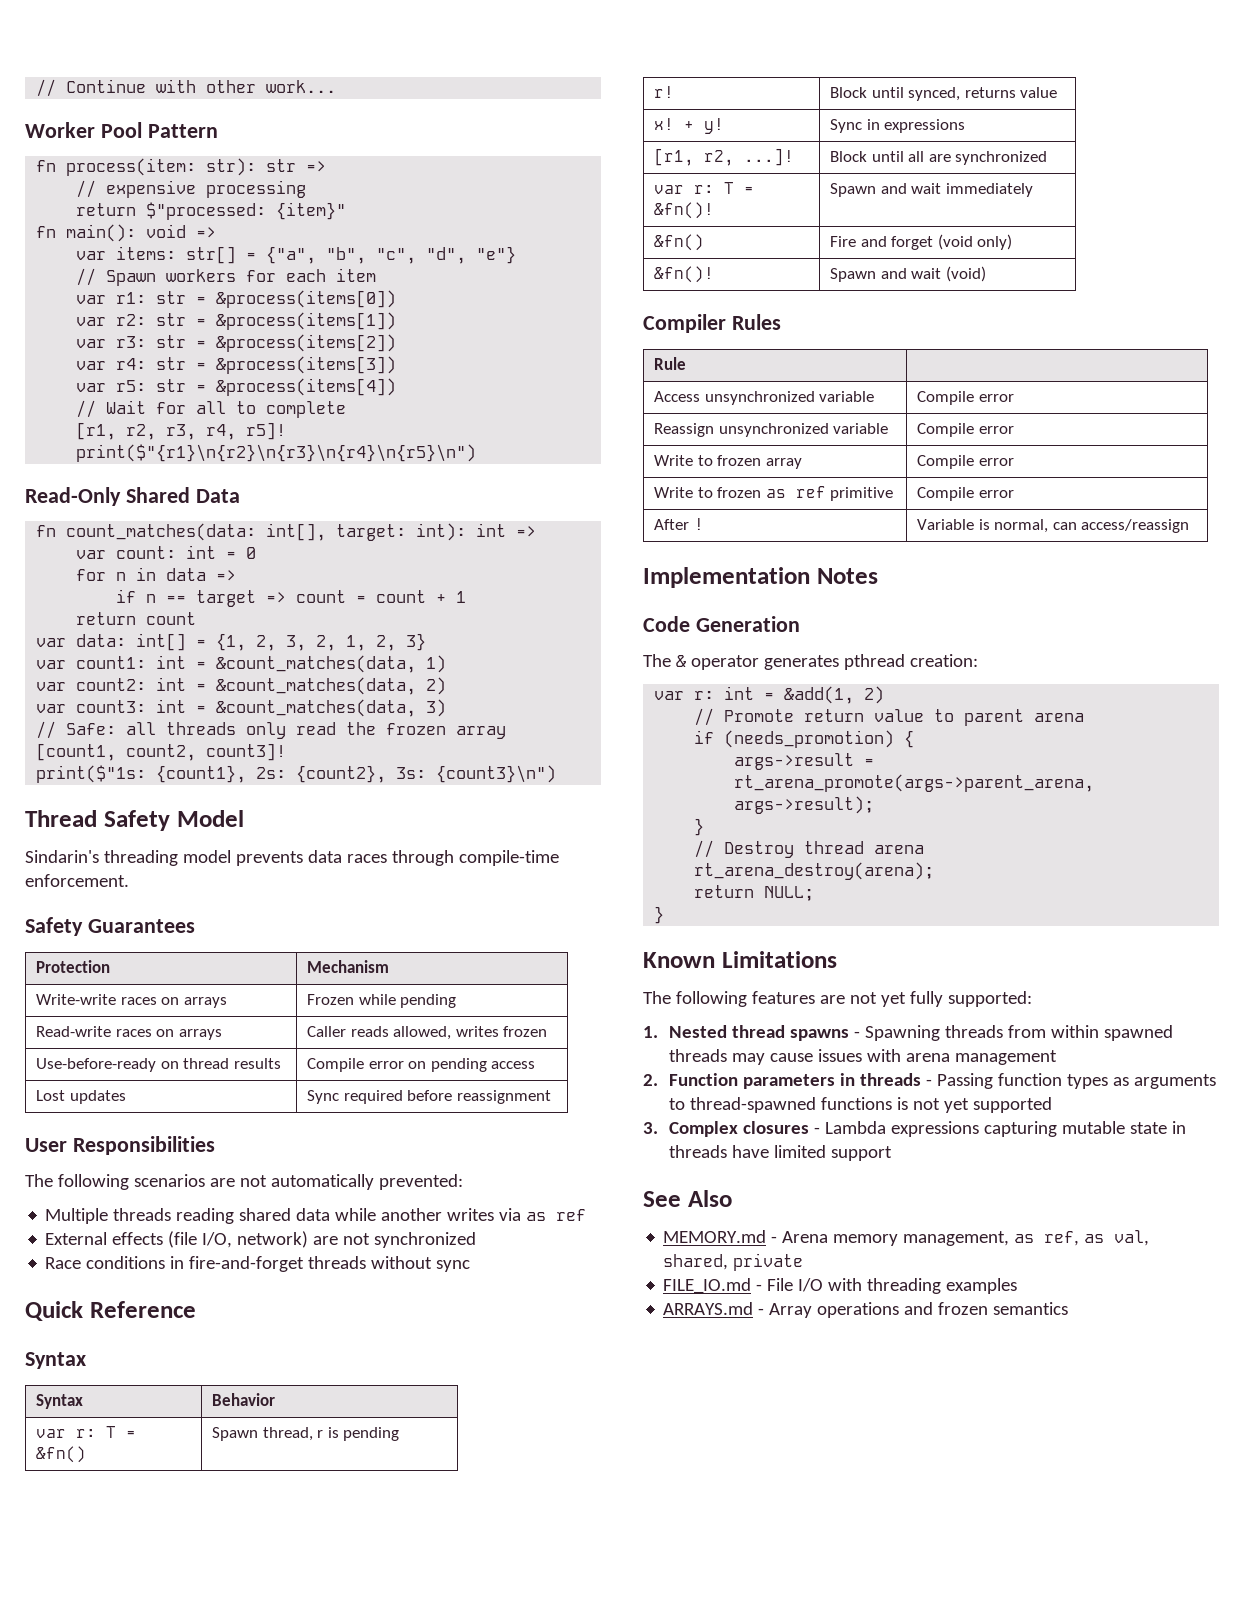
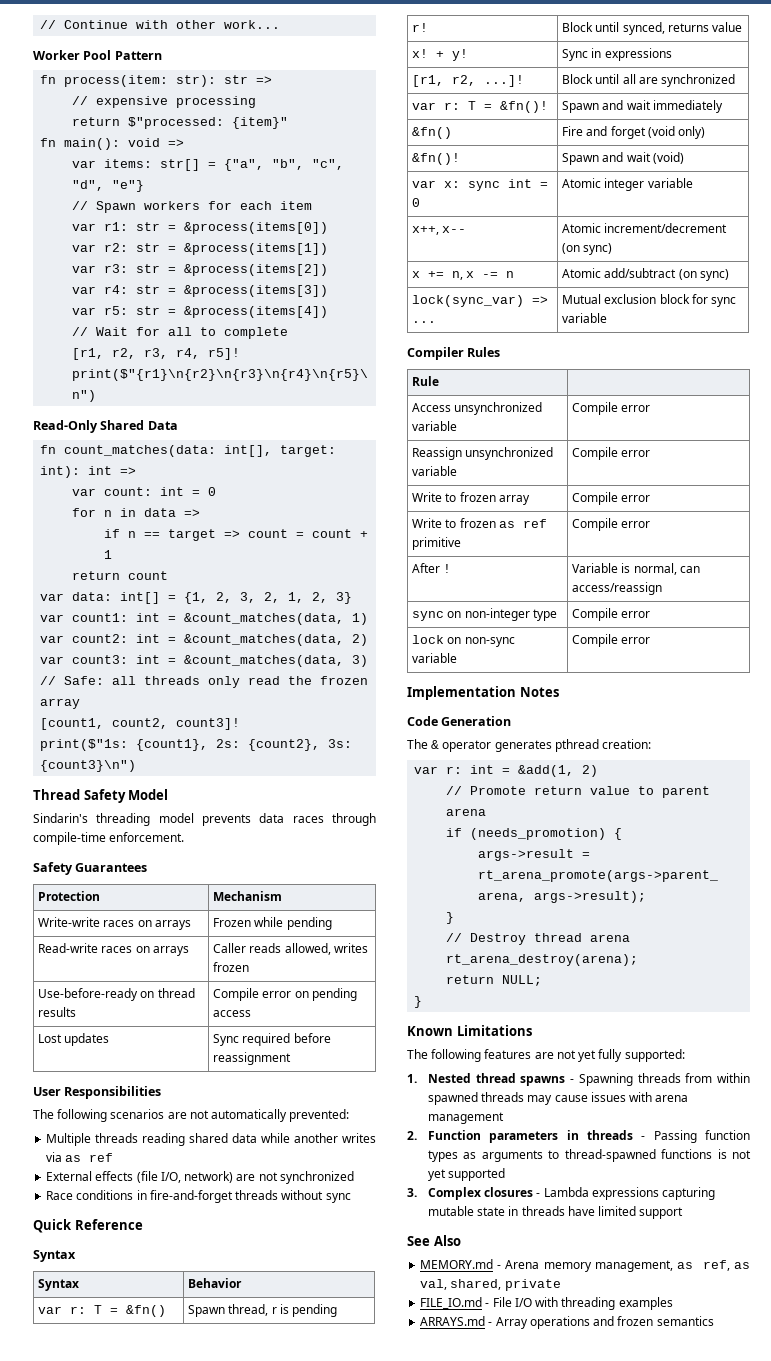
+ var x: sync int = 0 | Atomic integer variable
+ x++, x-- | Atomic increment/decrement (on sync)
+ x += n, x -= n | Atomic add/subtract (on sync)
+ lock(sync_var) => ... | Mutual exclusion block for sync variable
+ sync on non-integer type | Compile error
+ lock on non-sync variable | Compile error

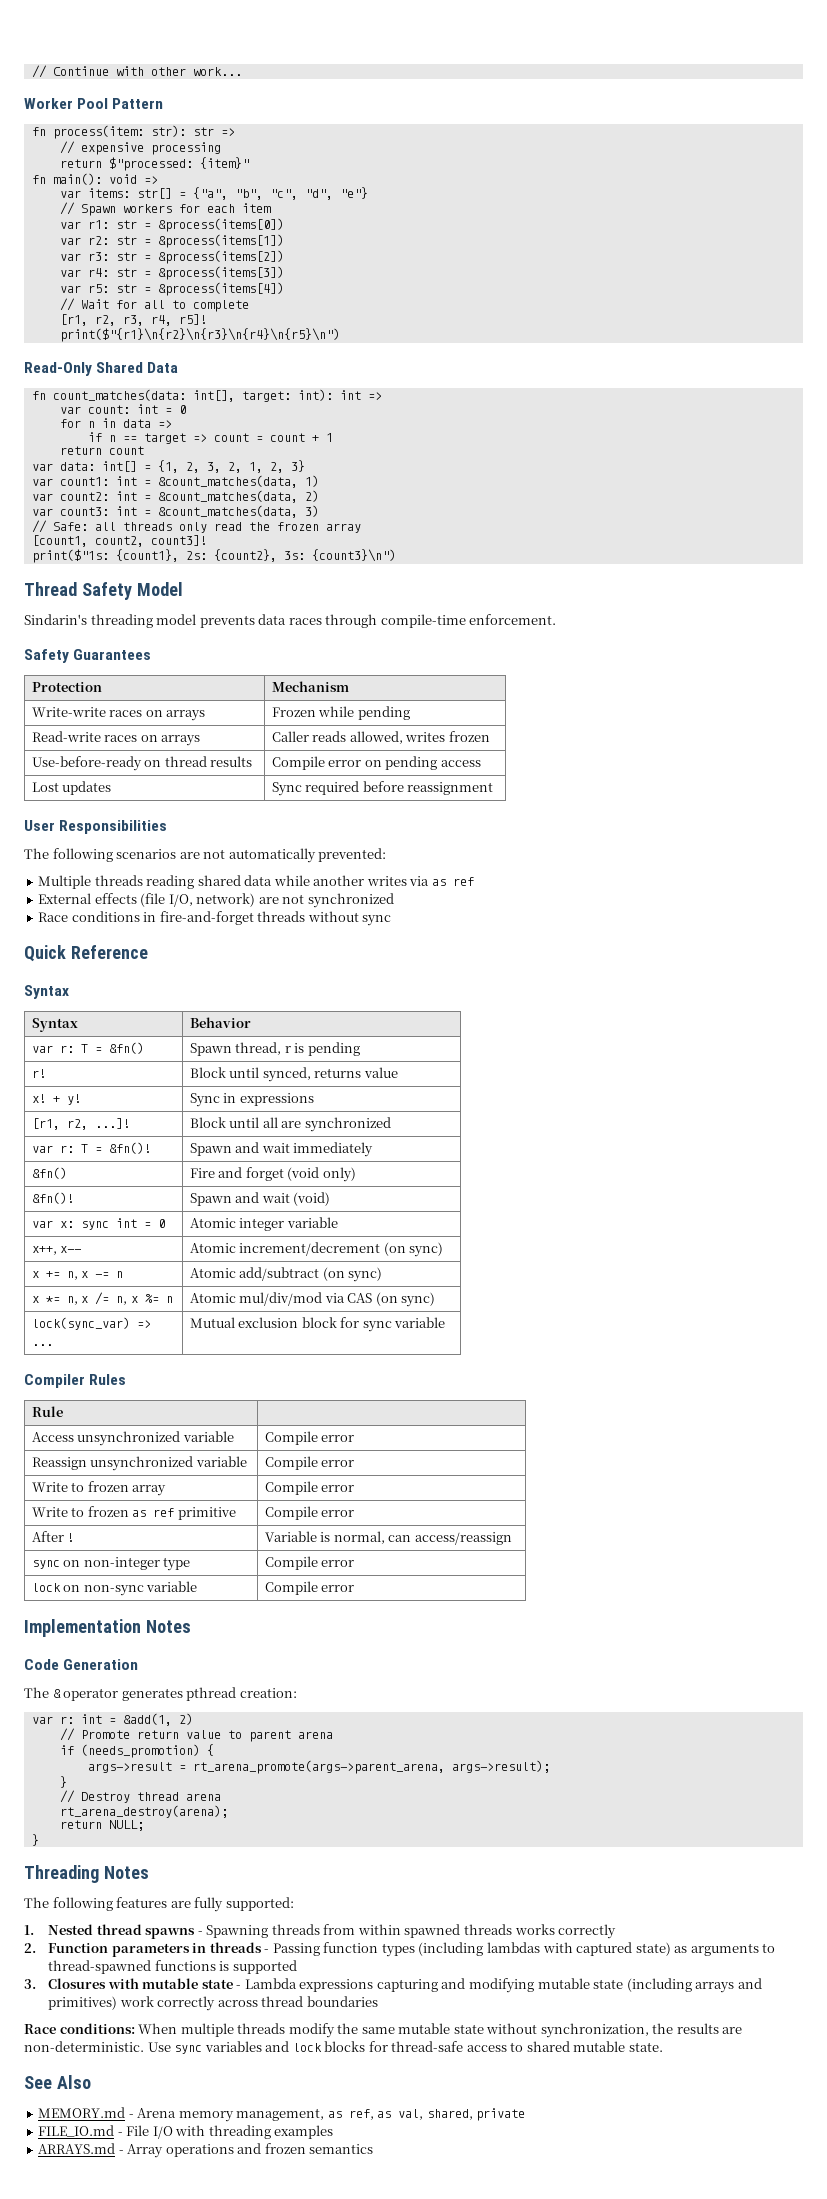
+ x *= n, x /= n, x %= n | Atomic mul/div/mod via CAS (on sync)
- Known Limitations
+ Threading Notes
- The following features are not yet fully supported:
+ The following features are fully supported:
- 1. Nested thread spawns - Spawning threads from within spawned threads may cause issues with arena management
+ 1. Nested thread spawns - Spawning threads from within spawned threads works correctly
- 2. Function parameters in threads - Passing function types as arguments to thread-spawned functions is not yet supported
+ 2. Function parameters in threads - Passing function types (including lambdas with captured state) as arguments to thread-spawned functions is supported
- 3. Complex closures - Lambda expressions capturing mutable state in threads have limited support
+ 3. Closures with mutable state - Lambda expressions capturing and modifying mutable state (including arrays and primitives) work correctly across thread boundaries
+ Race conditions: When multiple threads modify the same mutable state without synchronization, the results are non-deterministic. Use sync variables and lock blocks for thread-safe access to shared mutable state.

